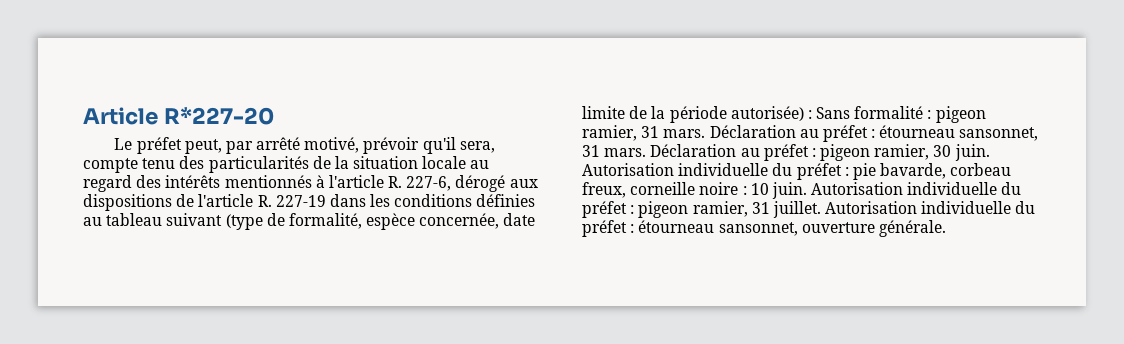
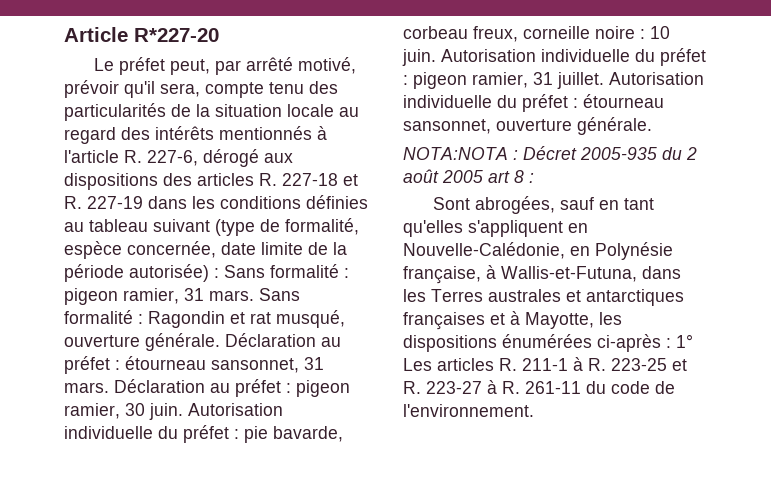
- Le préfet peut, par arrêté motivé, prévoir qu'il sera, compte tenu des particularités de la situation locale au regard des intérêts mentionnés à l'article R. 227-6, dérogé aux dispositions de l'article R. 227-19 dans les conditions définies au tableau suivant (type de formalité, espèce concernée, date limite de la période autorisée) : Sans formalité : pigeon ramier, 31 mars.
+ Le préfet peut, par arrêté motivé, prévoir qu'il sera, compte tenu des particularités de la situation locale au regard des intérêts mentionnés à l'article R. 227-6, dérogé aux dispositions des articles R. 227-18 et R. 227-19 dans les conditions définies au tableau suivant (type de formalité, espèce concernée, date limite de la période autorisée) : Sans formalité : pigeon ramier, 31 mars.
+ Sans formalité : Ragondin et rat musqué, ouverture générale.
+ NOTA:NOTA : Décret 2005-935 du 2 août 2005 art 8 :
+ Sont abrogées, sauf en tant qu'elles s'appliquent en Nouvelle-Calédonie, en Polynésie française, à Wallis-et-Futuna, dans les Terres australes et antarctiques françaises et à Mayotte, les dispositions énumérées ci-après : 1° Les articles R. 211-1 à R. 223-25 et R. 223-27 à R. 261-11 du code de l'environnement.

